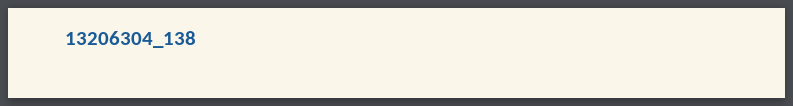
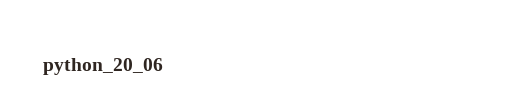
- 13206304_138
+ python_20_06

